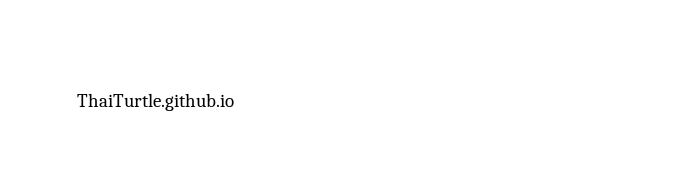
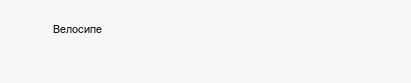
- ThaiTurtle.github.io
+ Велосипе

